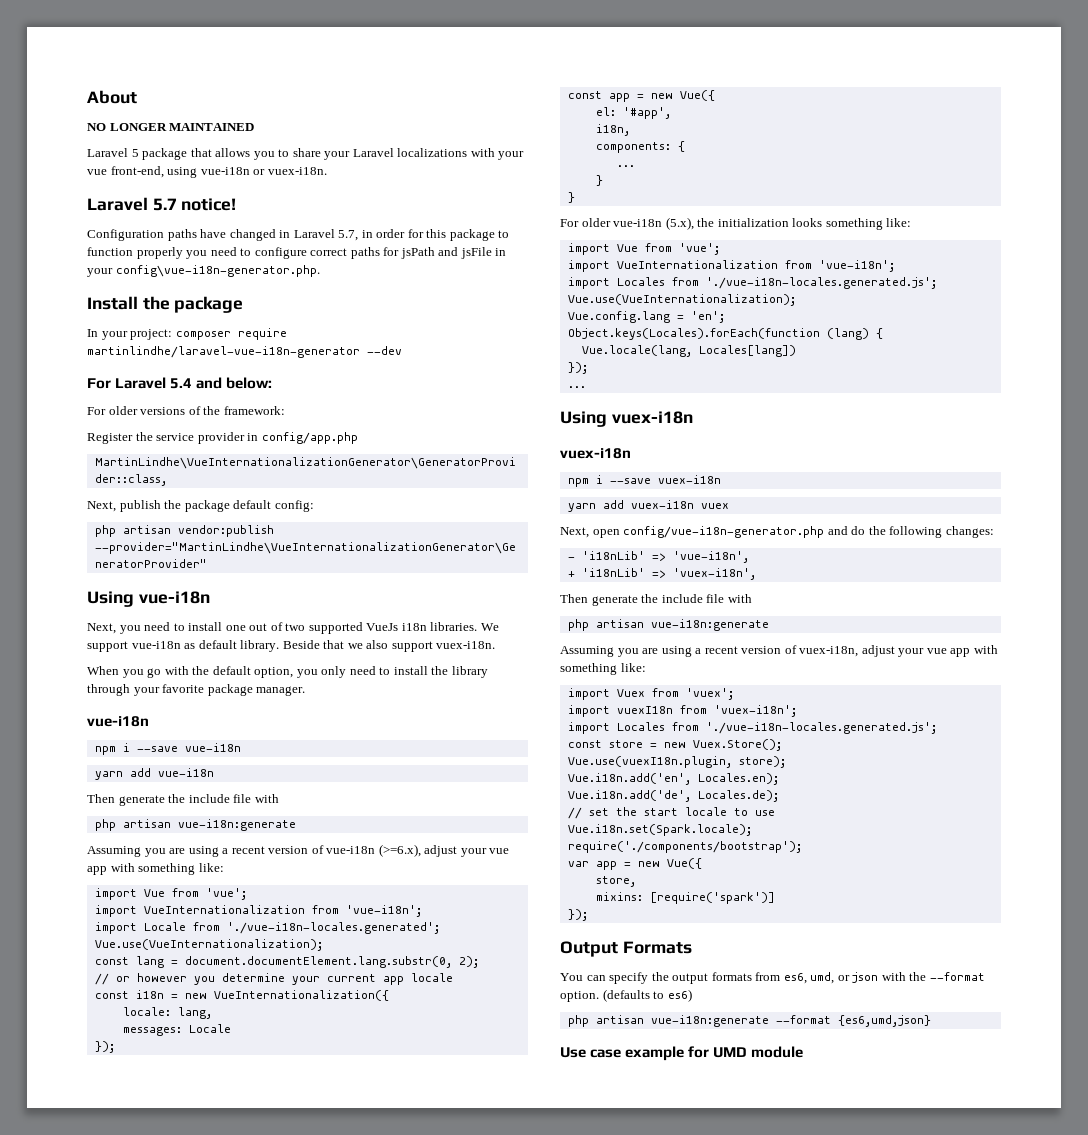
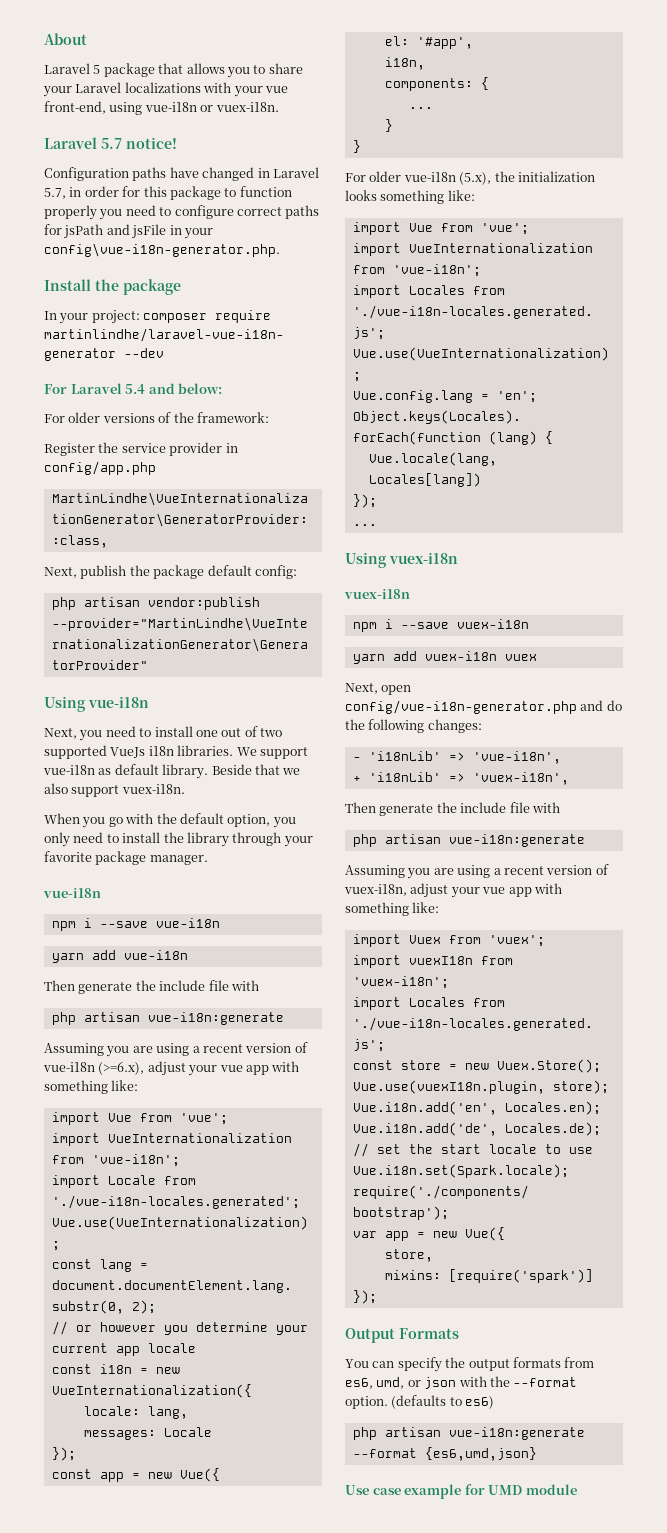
- NO LONGER MAINTAINED

